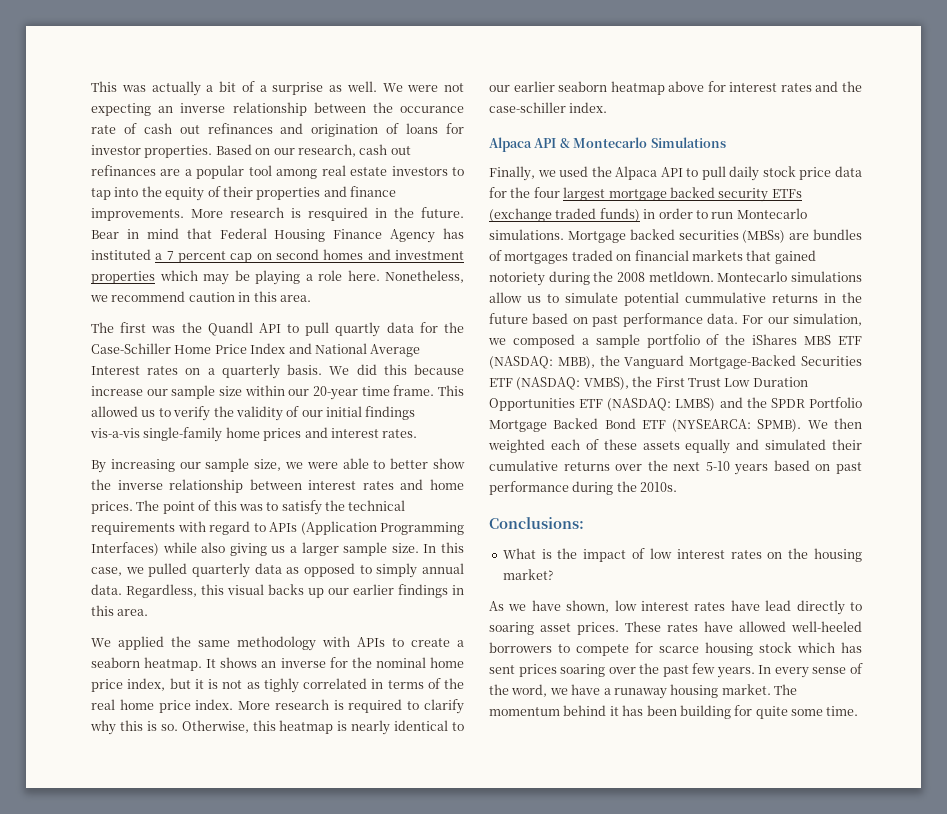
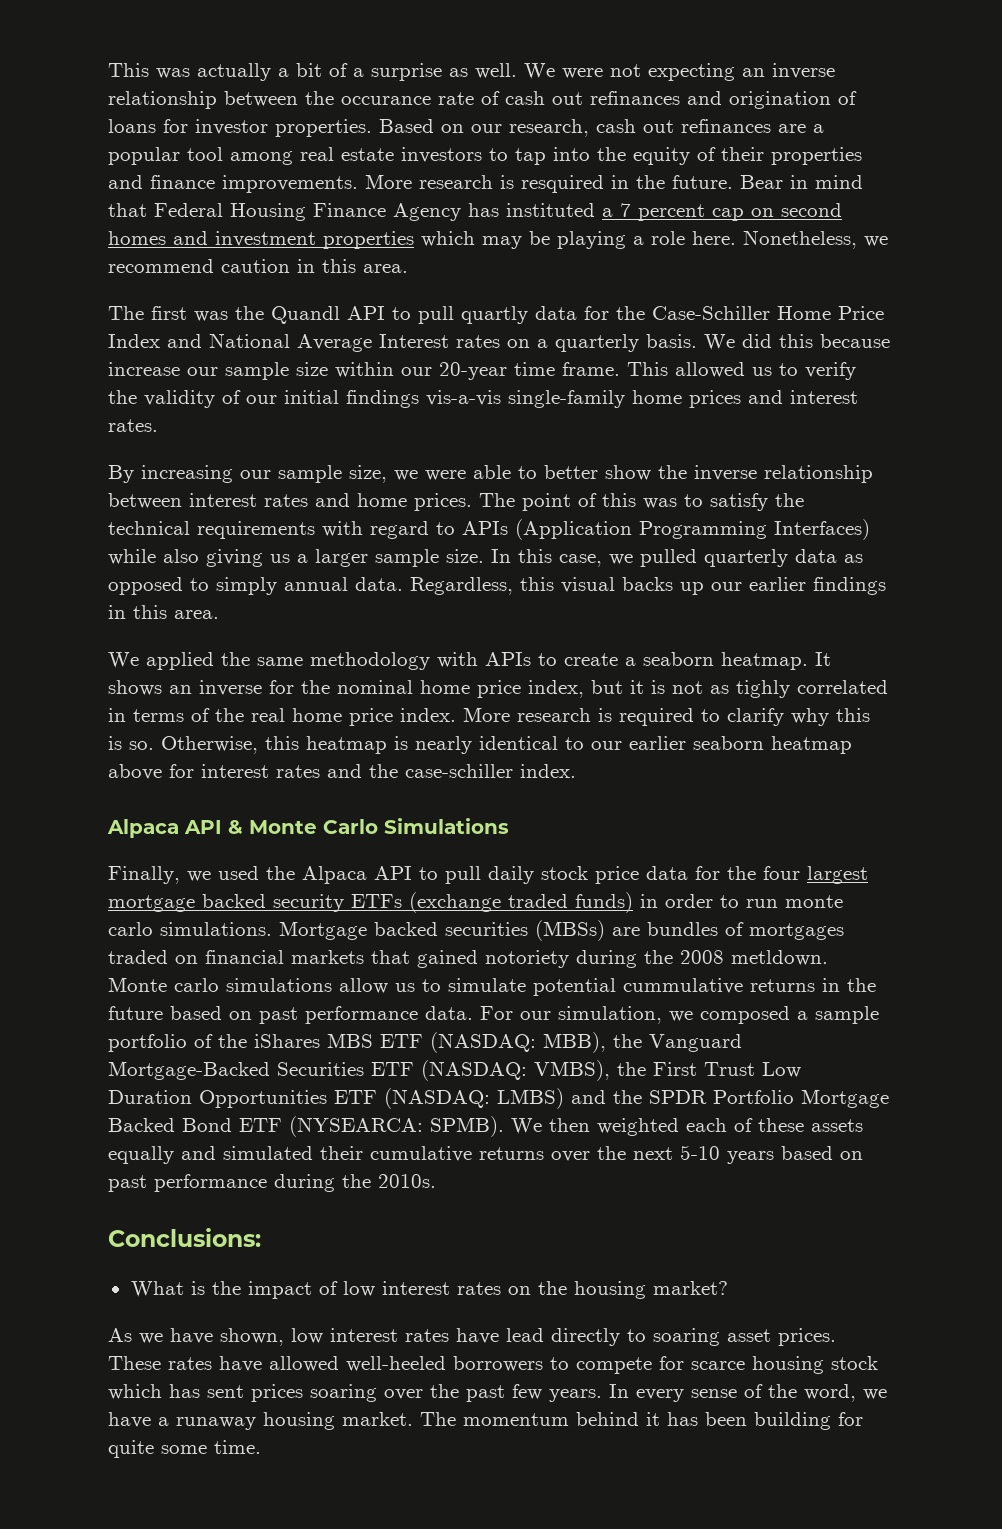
- Alpaca API & Montecarlo Simulations
+ Alpaca API & Monte Carlo Simulations
- Finally, we used the Alpaca API to pull daily stock price data for the four largest mortgage backed security ETFs (exchange traded funds) in order to run Montecarlo simulations.
+ Finally, we used the Alpaca API to pull daily stock price data for the four largest mortgage backed security ETFs (exchange traded funds) in order to run monte carlo simulations.
- Montecarlo simulations allow us to simulate potential cummulative returns in the future based on past performance data.
+ Monte carlo simulations allow us to simulate potential cummulative returns in the future based on past performance data.

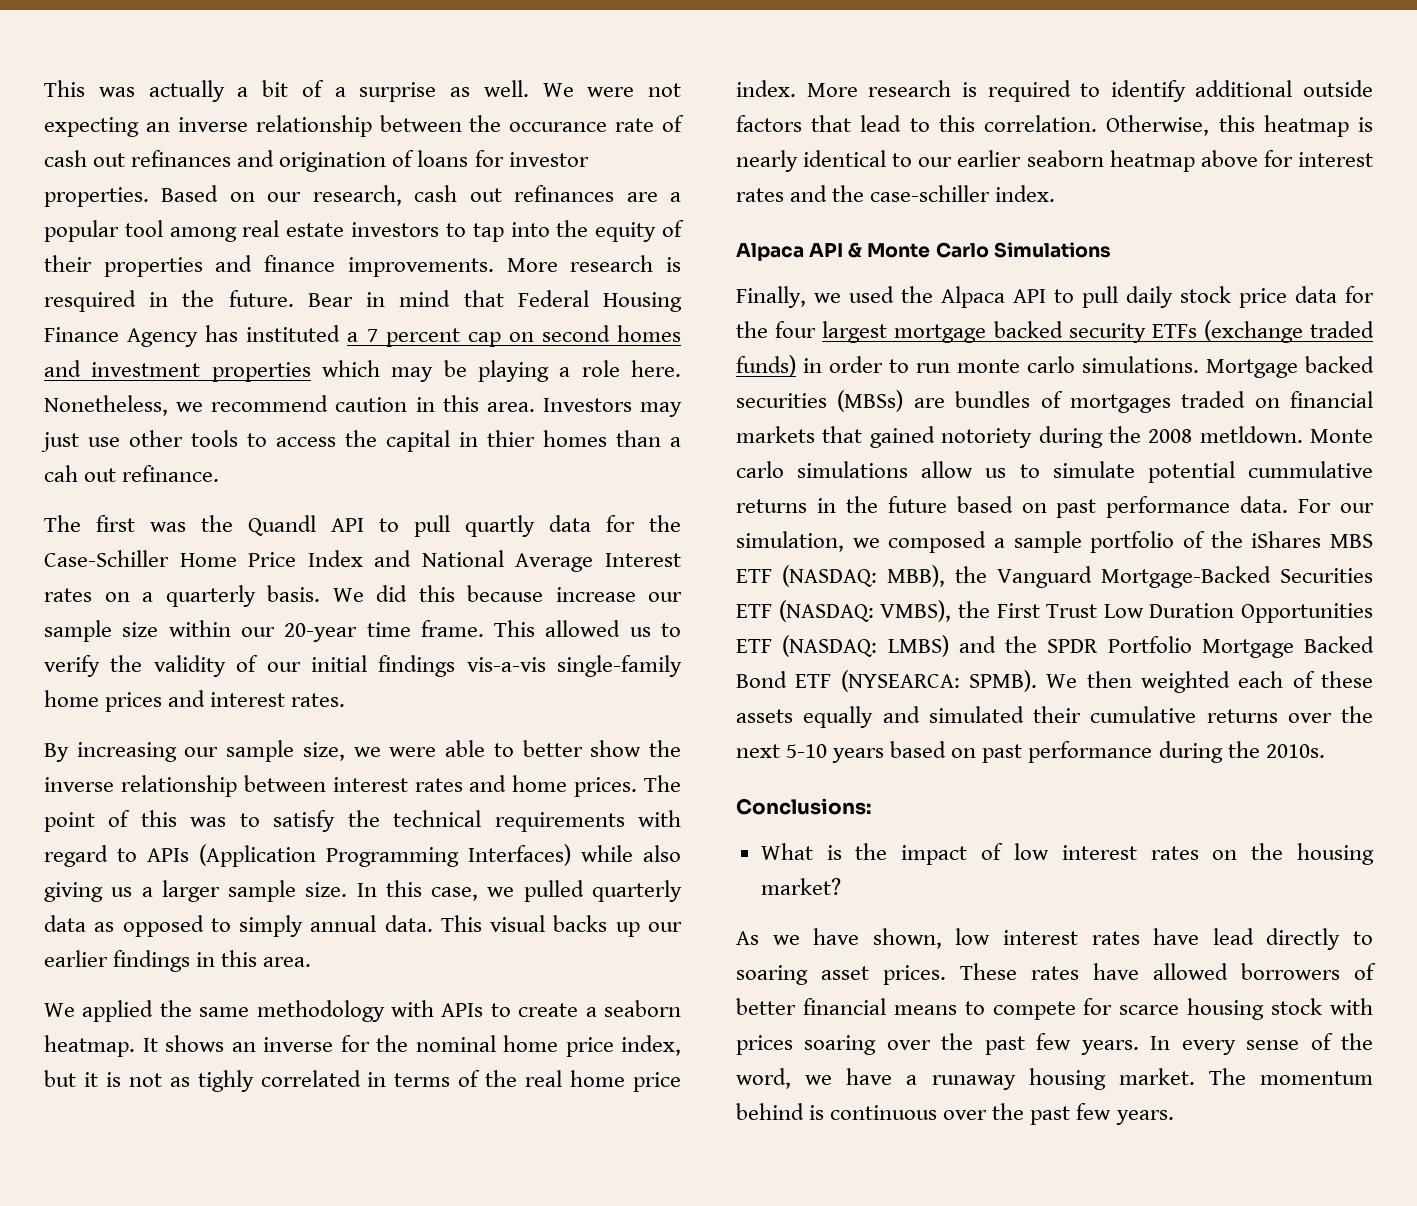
+ Investors may just use other tools to access the capital in thier homes than a cah out refinance.
- Regardless, this visual backs up our earlier findings in this area.
+ This visual backs up our earlier findings in this area.
- More research is required to clarify why this is so.
+ More research is required to identify additional outside factors that lead to this correlation.
- These rates have allowed well-heeled borrowers to compete for scarce housing stock which has sent prices soaring over the past few years.
+ These rates have allowed borrowers of better financial means to compete for scarce housing stock with prices soaring over the past few years.
- The momentum behind it has been building for quite some time.
+ The momentum behind is continuous over the past few years.

